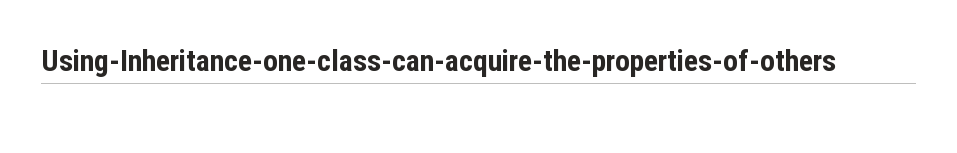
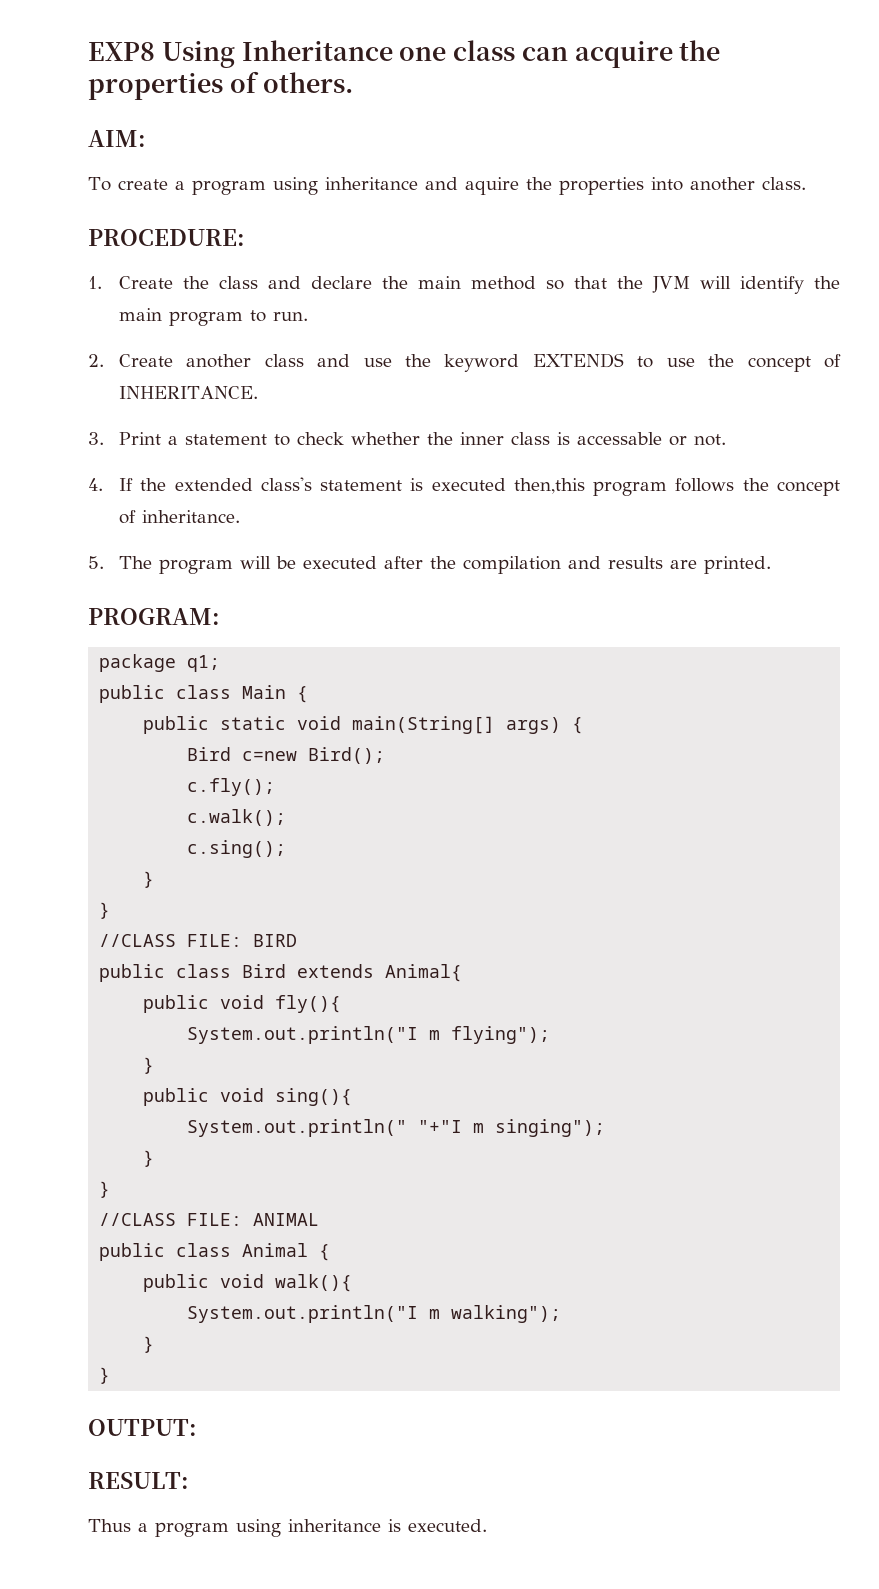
- Using-Inheritance-one-class-can-acquire-the-properties-of-others
+ EXP8 Using Inheritance one class can acquire the properties of others.
+ AIM:
+ To create a program using inheritance and aquire the properties into another class.
+ PROCEDURE:
+ 1. Create the class and declare the main method so that the JVM will identify the main program to run.
+ 2. Create another class and use the keyword EXTENDS to use the concept of INHERITANCE.
+ 3. Print a statement to check whether the inner class is accessable or not.
+ 4. If the extended class's statement is executed then,this program follows the concept of inheritance.
+ 5. The program will be executed after the compilation and results are printed.
+ PROGRAM:
+ package q1;
+ public class Main {
+ public static void main(String[] args) {
+ Bird c=new Bird();
+ c.fly();
+ c.walk();
+ c.sing();
+ }
+ }
+ //CLASS FILE: BIRD
+ public class Bird extends Animal{
+ public void fly(){
+ System.out.println("I m flying");
+ }
+ public void sing(){
+ System.out.println(" "+"I m singing");
+ }
+ }
+ //CLASS FILE: ANIMAL
+ public class Animal {
+ public void walk(){
+ System.out.println("I m walking");
+ }
+ }
+ OUTPUT:
+ RESULT:
+ Thus a program using inheritance is executed.

